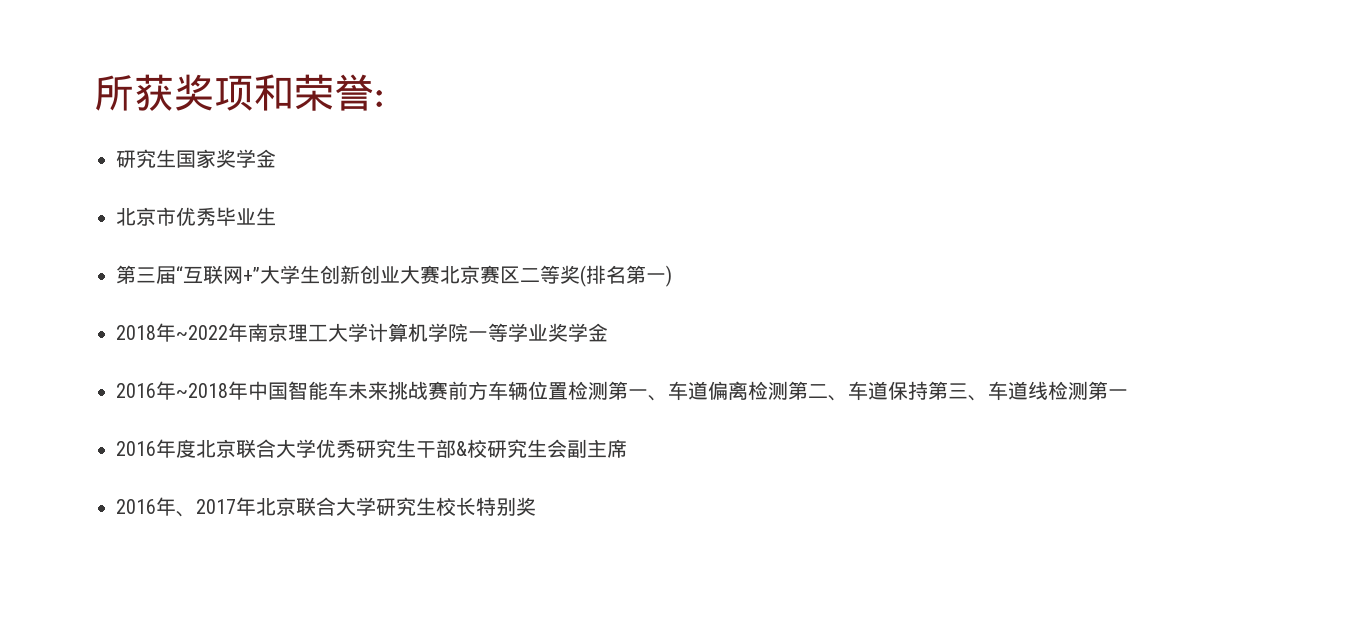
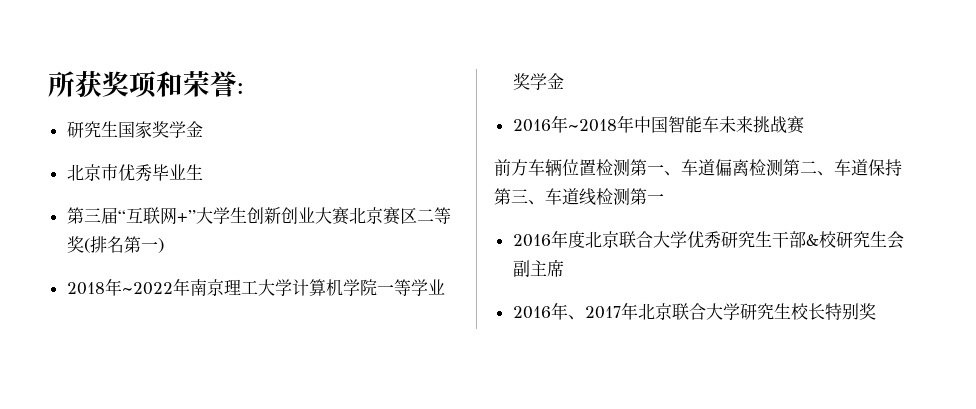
- 2016年~2018年中国智能车未来挑战赛前方车辆位置检测第一、车道偏离检测第二、车道保持第三、车道线检测第一
+ 2016年~2018年中国智能车未来挑战赛
+ 前方车辆位置检测第一、车道偏离检测第二、车道保持第三、车道线检测第一

